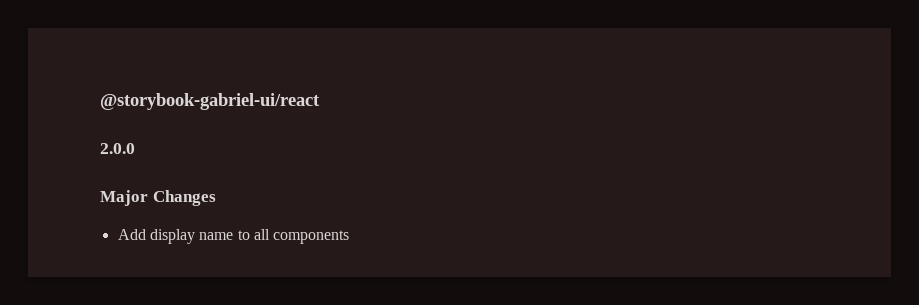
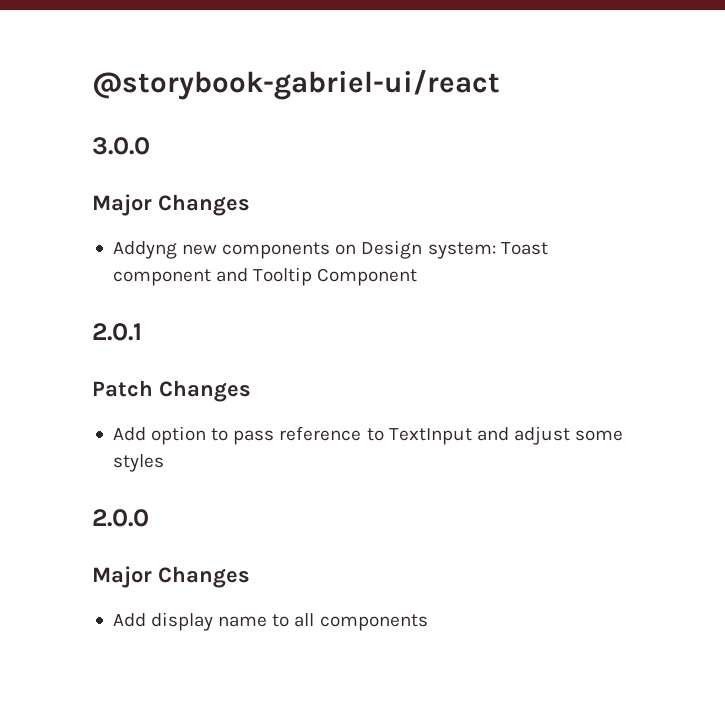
+ 3.0.0
+ Major Changes
+ Addyng new components on Design system: Toast component and Tooltip Component
+ 2.0.1
+ Patch Changes
+ Add option to pass reference to TextInput and adjust some styles

